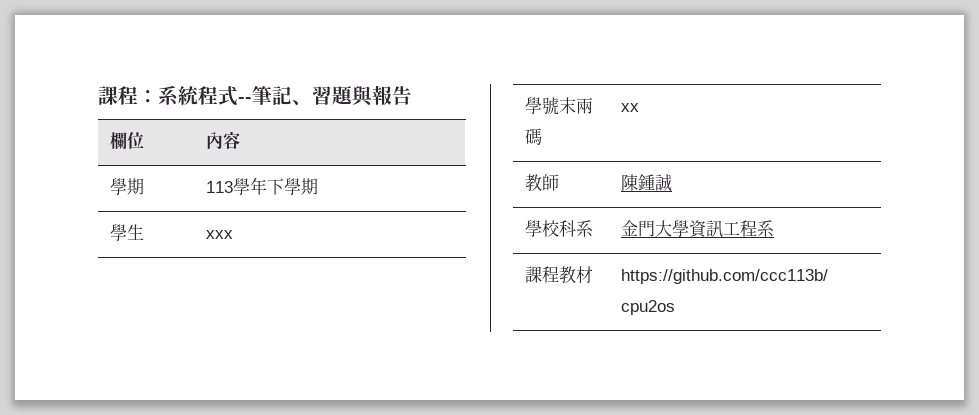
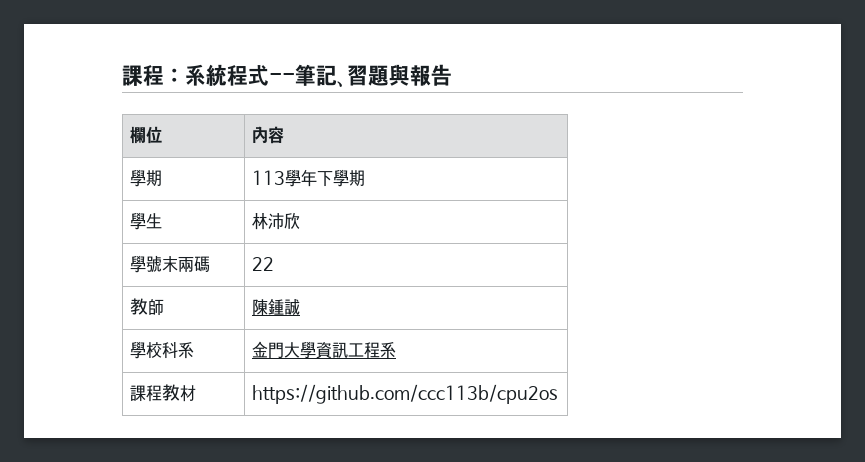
- 學生 | xxx
+ 學生 | 林沛欣
- 學號末兩碼 | xx
+ 學號末兩碼 | 22

